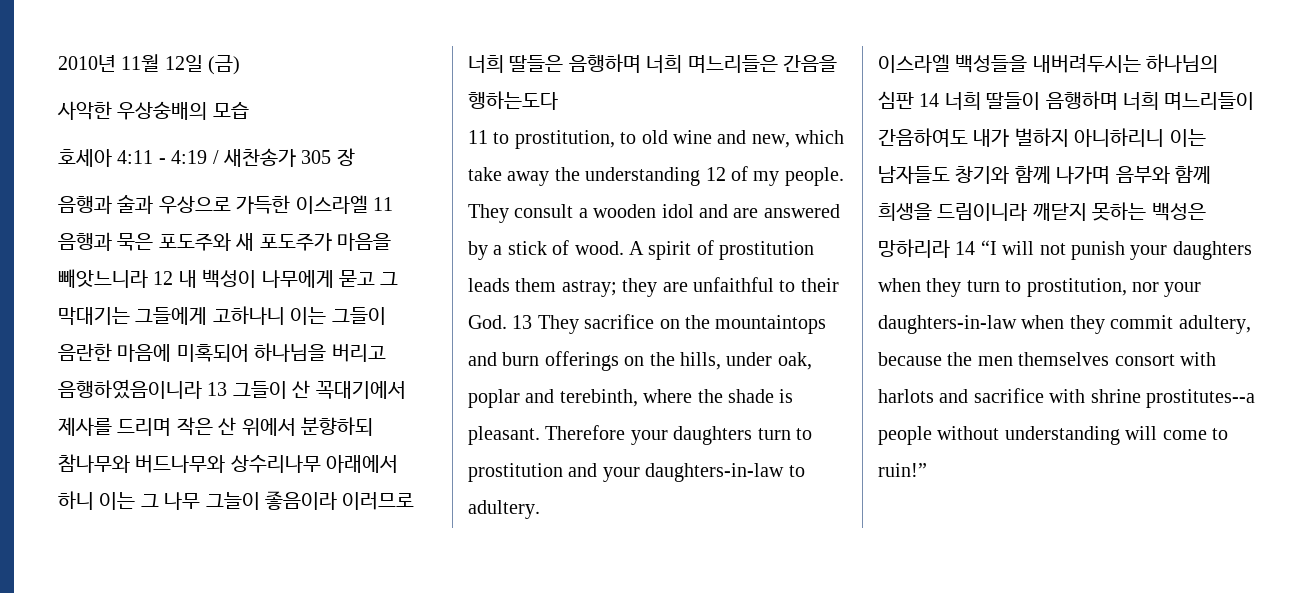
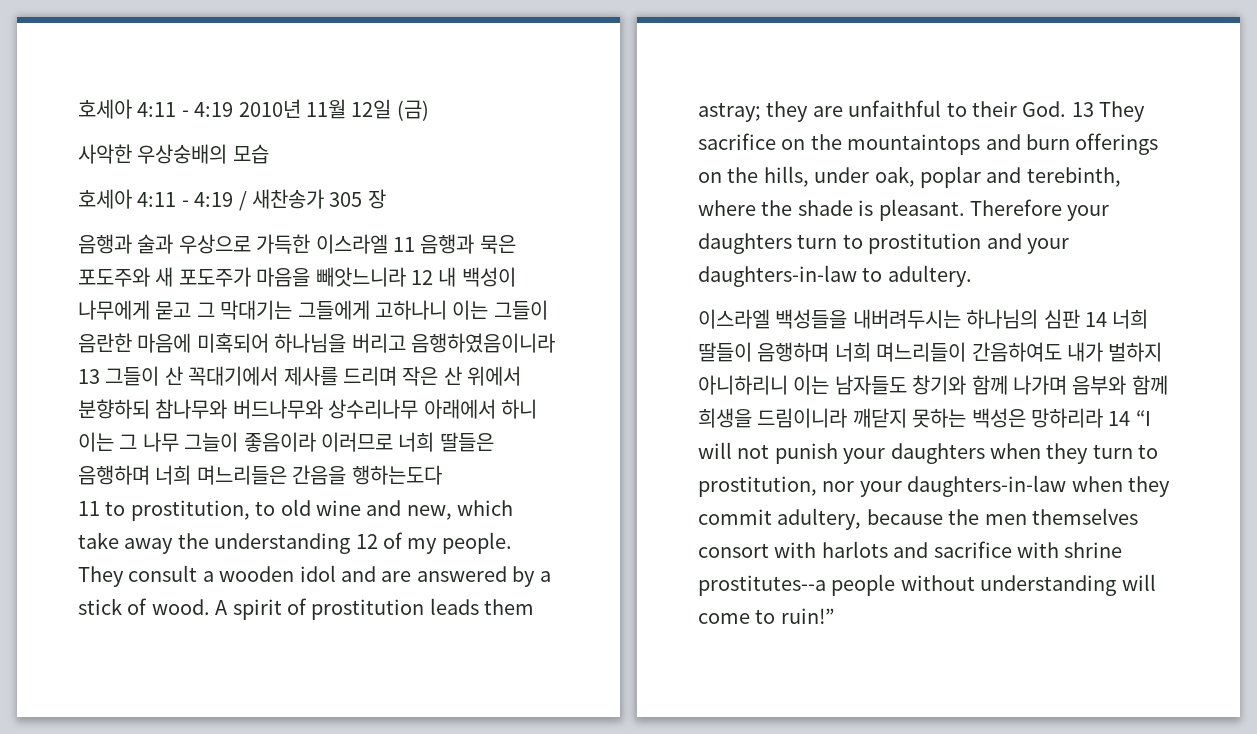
- 2010년 11월 12일 (금)
+ 호세아 4:11 - 4:19 2010년 11월 12일 (금)

